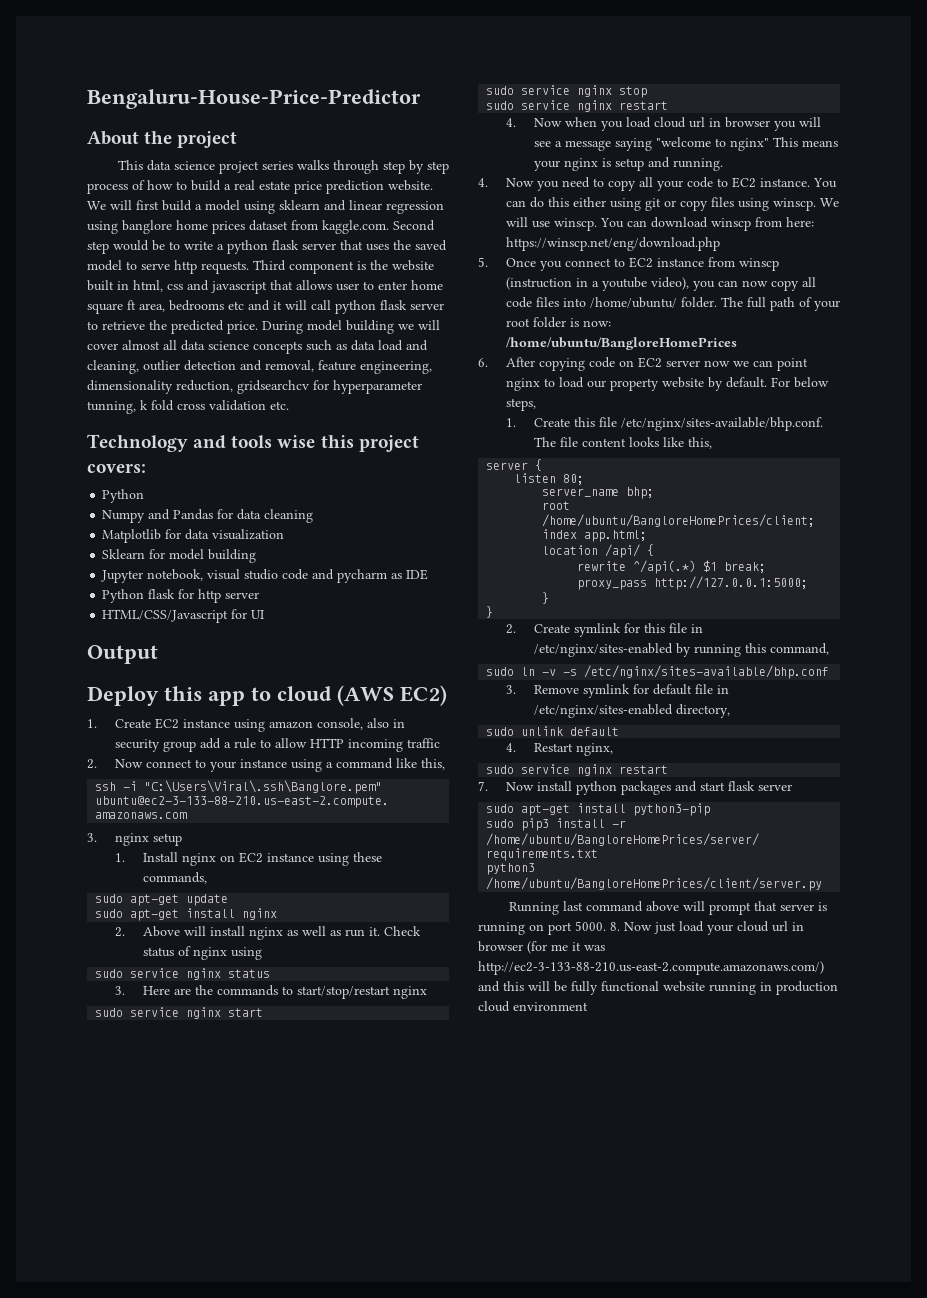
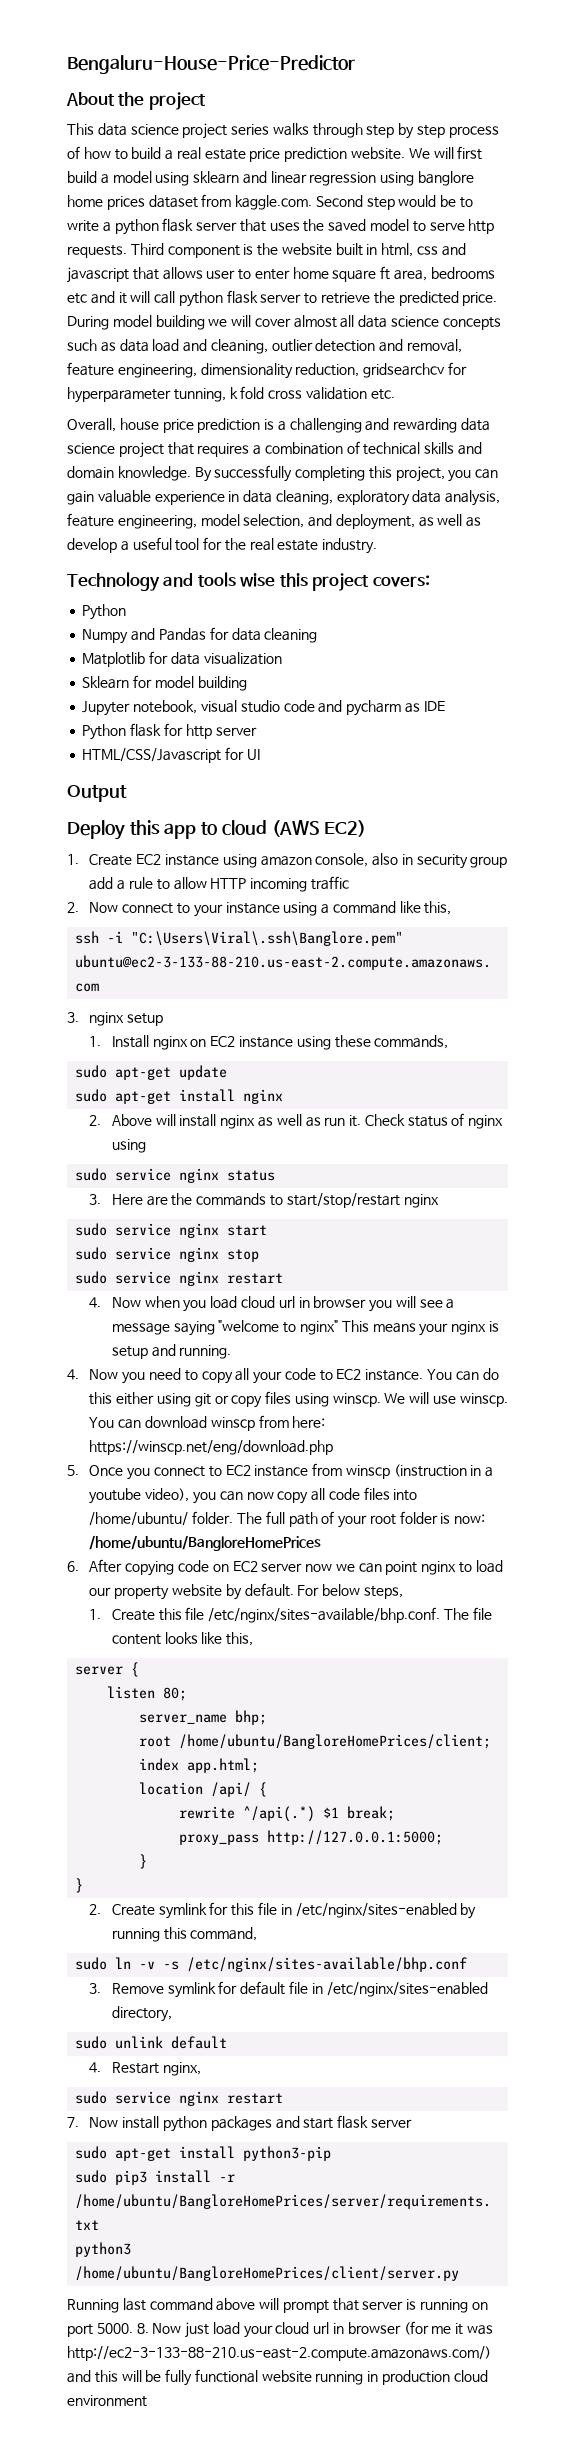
+ Overall, house price prediction is a challenging and rewarding data science project that requires a combination of technical skills and domain knowledge. By successfully completing this project, you can gain valuable experience in data cleaning, exploratory data analysis, feature engineering, model selection, and deployment, as well as develop a useful tool for the real estate industry.

